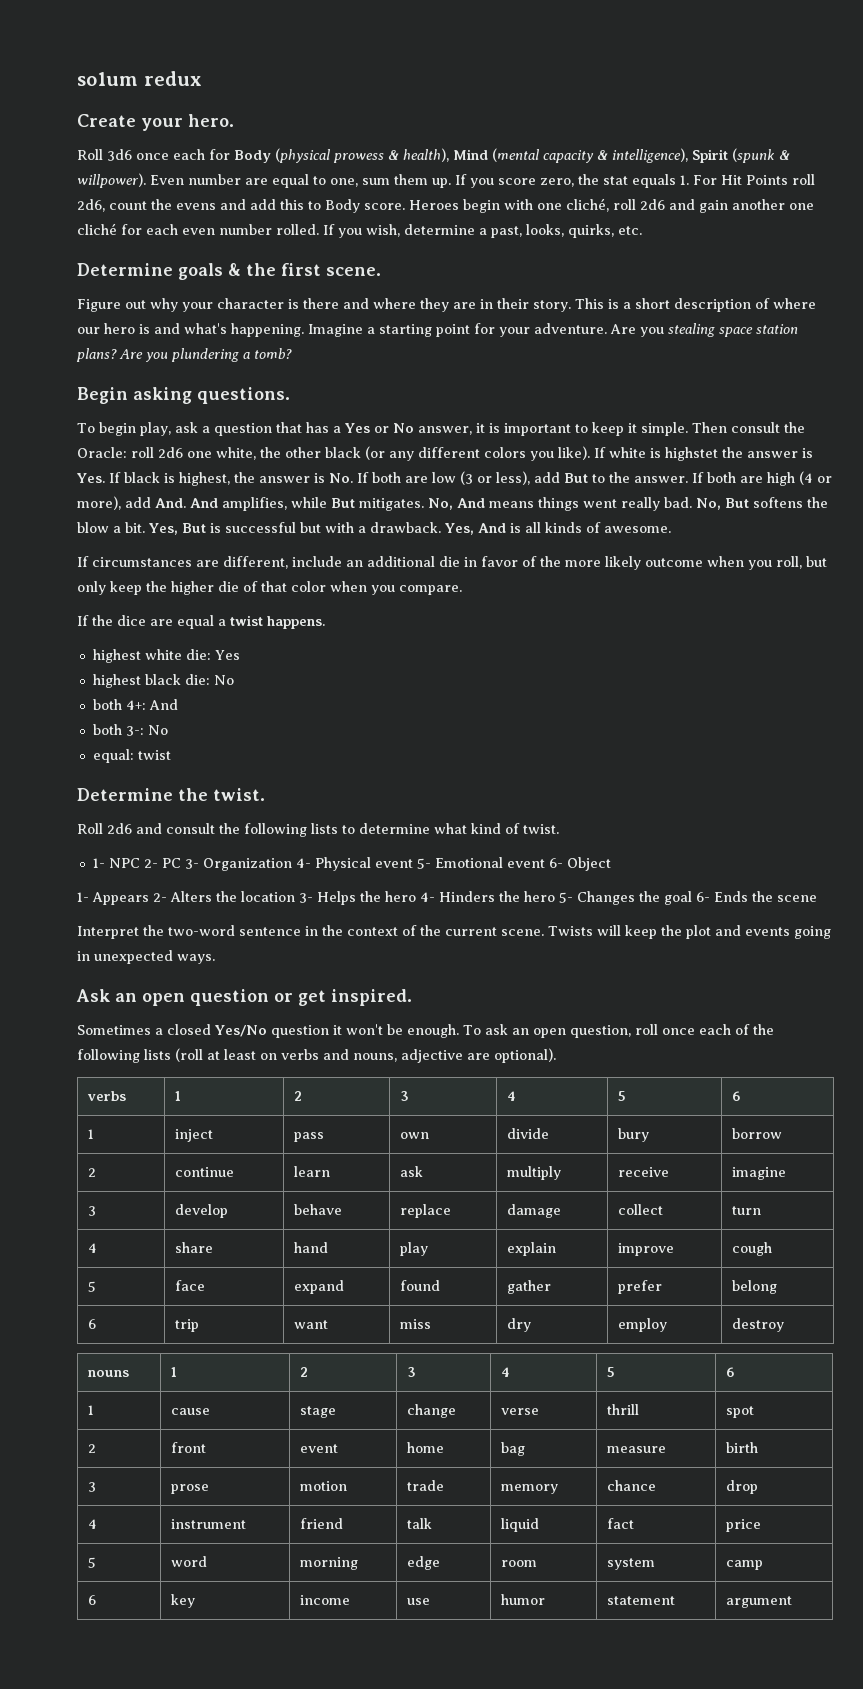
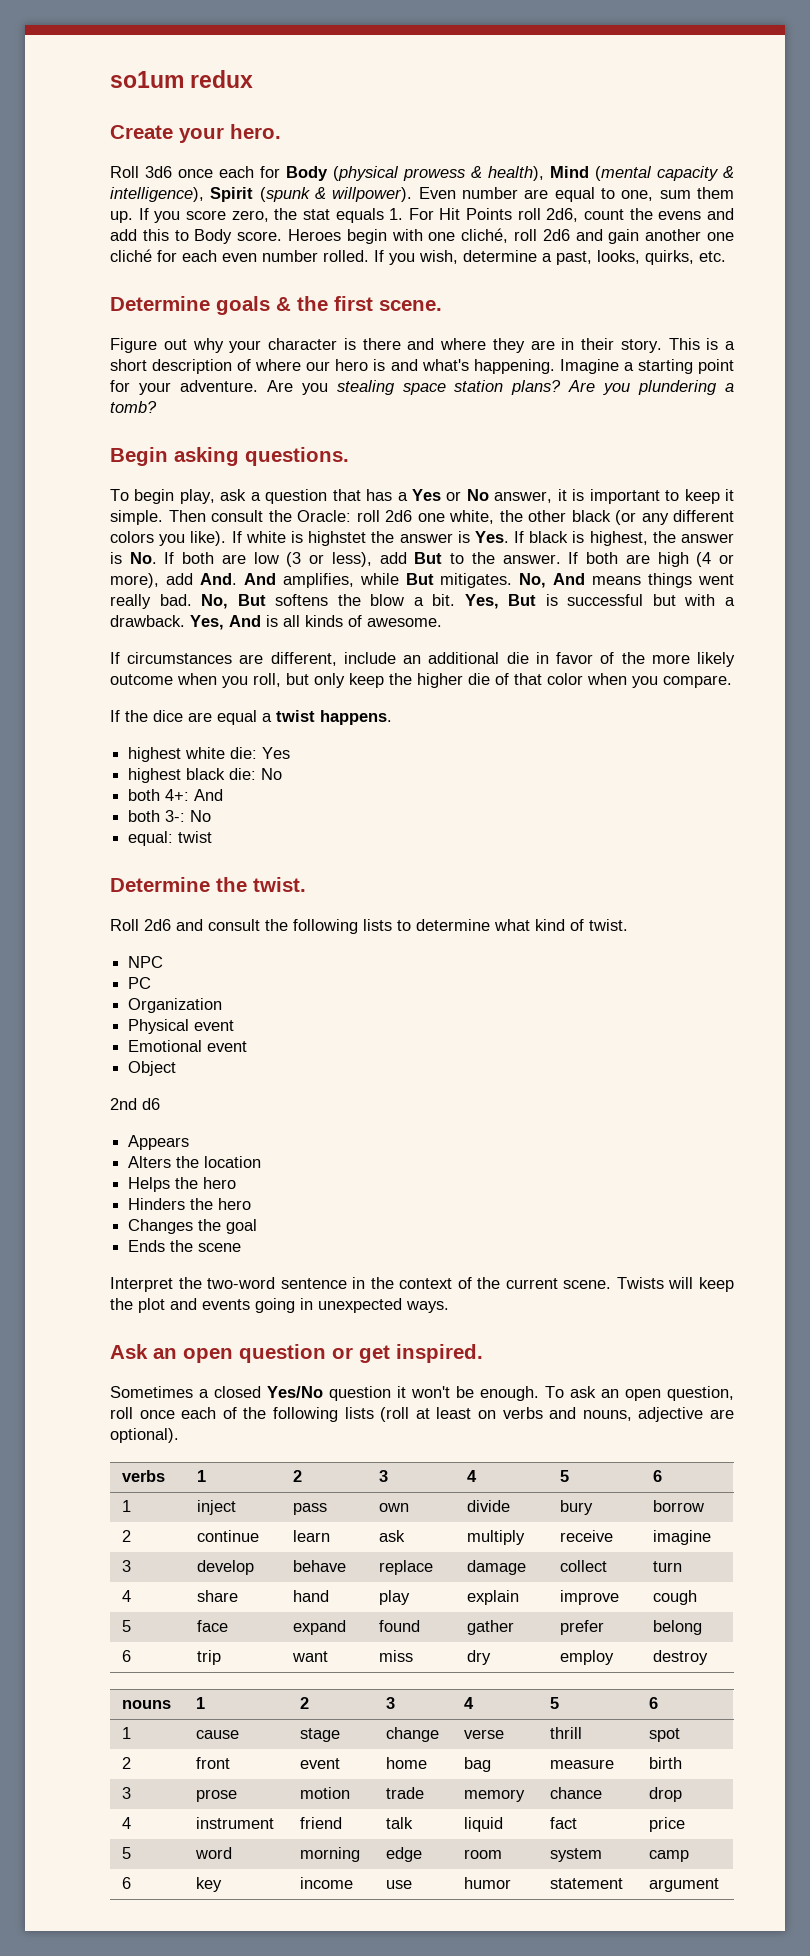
- 1- NPC 2- PC 3- Organization 4- Physical event 5- Emotional event 6- Object
+ NPC
+ PC
+ Organization
+ Physical event
+ Emotional event
+ Object
- 1- Appears 2- Alters the location 3- Helps the hero 4- Hinders the hero 5- Changes the goal 6- Ends the scene
+ 2nd d6
+ Appears
+ Alters the location
+ Helps the hero
+ Hinders the hero
+ Changes the goal
+ Ends the scene

